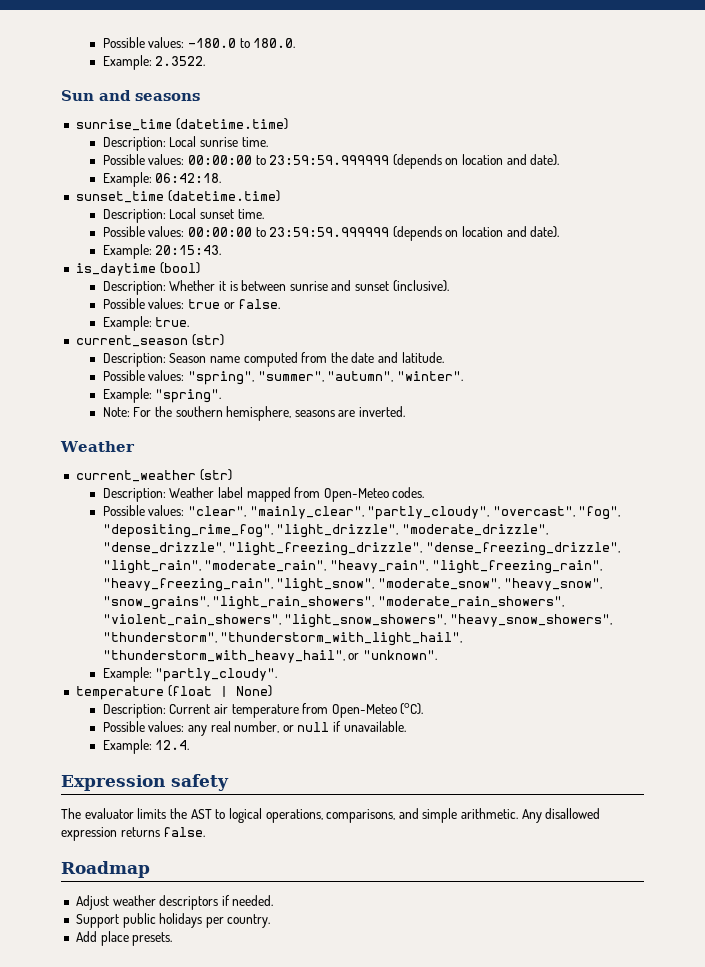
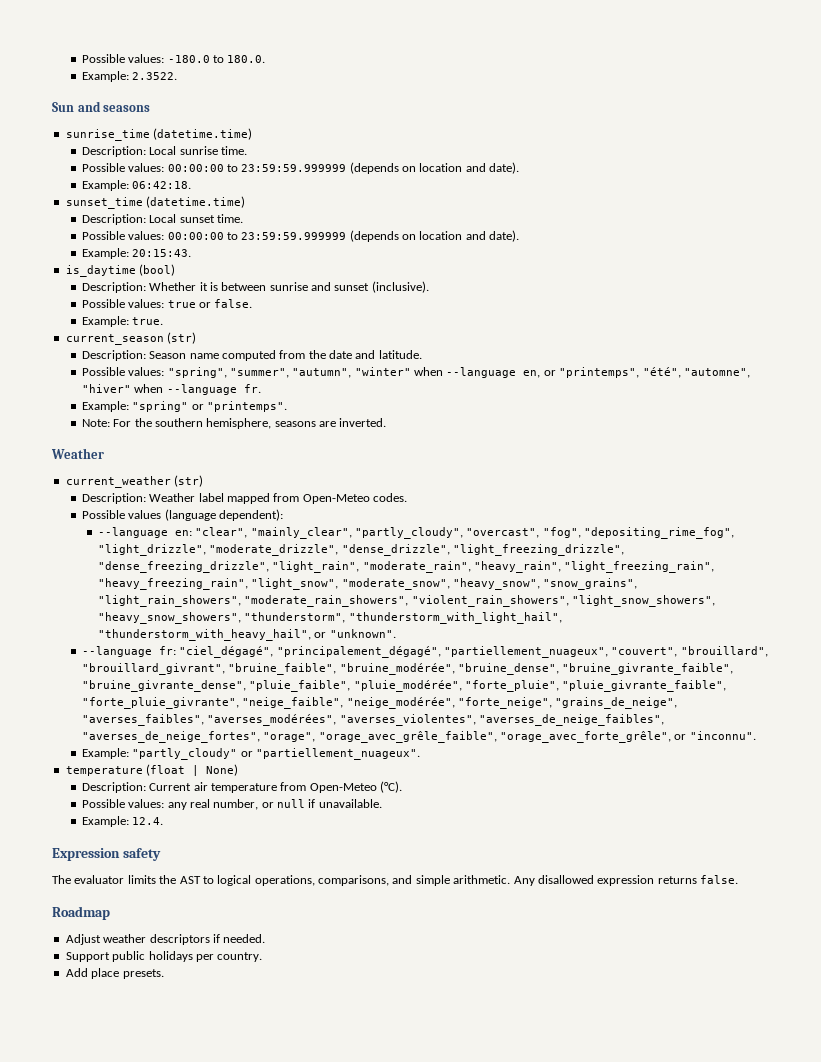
- Possible values: "spring", "summer", "autumn", "winter".
- Example: "spring".
+ Possible values: "spring", "summer", "autumn", "winter" when --language en, or "printemps", "été", "automne", "hiver" when --language fr.
+ Example: "spring" or "printemps".
- Possible values: "clear", "mainly_clear", "partly_cloudy", "overcast", "fog", "depositing_rime_fog", "light_drizzle", "moderate_drizzle", "dense_drizzle", "light_freezing_drizzle", "dense_freezing_drizzle", "light_rain", "moderate_rain", "heavy_rain", "light_freezing_rain", "heavy_freezing_rain", "light_snow", "moderate_snow", "heavy_snow", "snow_grains", "light_rain_showers", "moderate_rain_showers", "violent_rain_showers", "light_snow_showers", "heavy_snow_showers", "thunderstorm", "thunderstorm_with_light_hail", "thunderstorm_with_heavy_hail", or "unknown".
+ Possible values (language dependent):
+ --language en: "clear", "mainly_clear", "partly_cloudy", "overcast", "fog", "depositing_rime_fog", "light_drizzle", "moderate_drizzle", "dense_drizzle", "light_freezing_drizzle", "dense_freezing_drizzle", "light_rain", "moderate_rain", "heavy_rain", "light_freezing_rain", "heavy_freezing_rain", "light_snow", "moderate_snow", "heavy_snow", "snow_grains", "light_rain_showers", "moderate_rain_showers", "violent_rain_showers", "light_snow_showers", "heavy_snow_showers", "thunderstorm", "thunderstorm_with_light_hail", "thunderstorm_with_heavy_hail", or "unknown".
- Example: "partly_cloudy".
+ --language fr: "ciel_dégagé", "principalement_dégagé", "partiellement_nuageux", "couvert", "brouillard", "brouillard_givrant", "bruine_faible", "bruine_modérée", "bruine_dense", "bruine_givrante_faible", "bruine_givrante_dense", "pluie_faible", "pluie_modérée", "forte_pluie", "pluie_givrante_faible", "forte_pluie_givrante", "neige_faible", "neige_modérée", "forte_neige", "grains_de_neige", "averses_faibles", "averses_modérées", "averses_violentes", "averses_de_neige_faibles", "averses_de_neige_fortes", "orage", "orage_avec_grêle_faible", "orage_avec_forte_grêle", or "inconnu".
+ Example: "partly_cloudy" or "partiellement_nuageux".

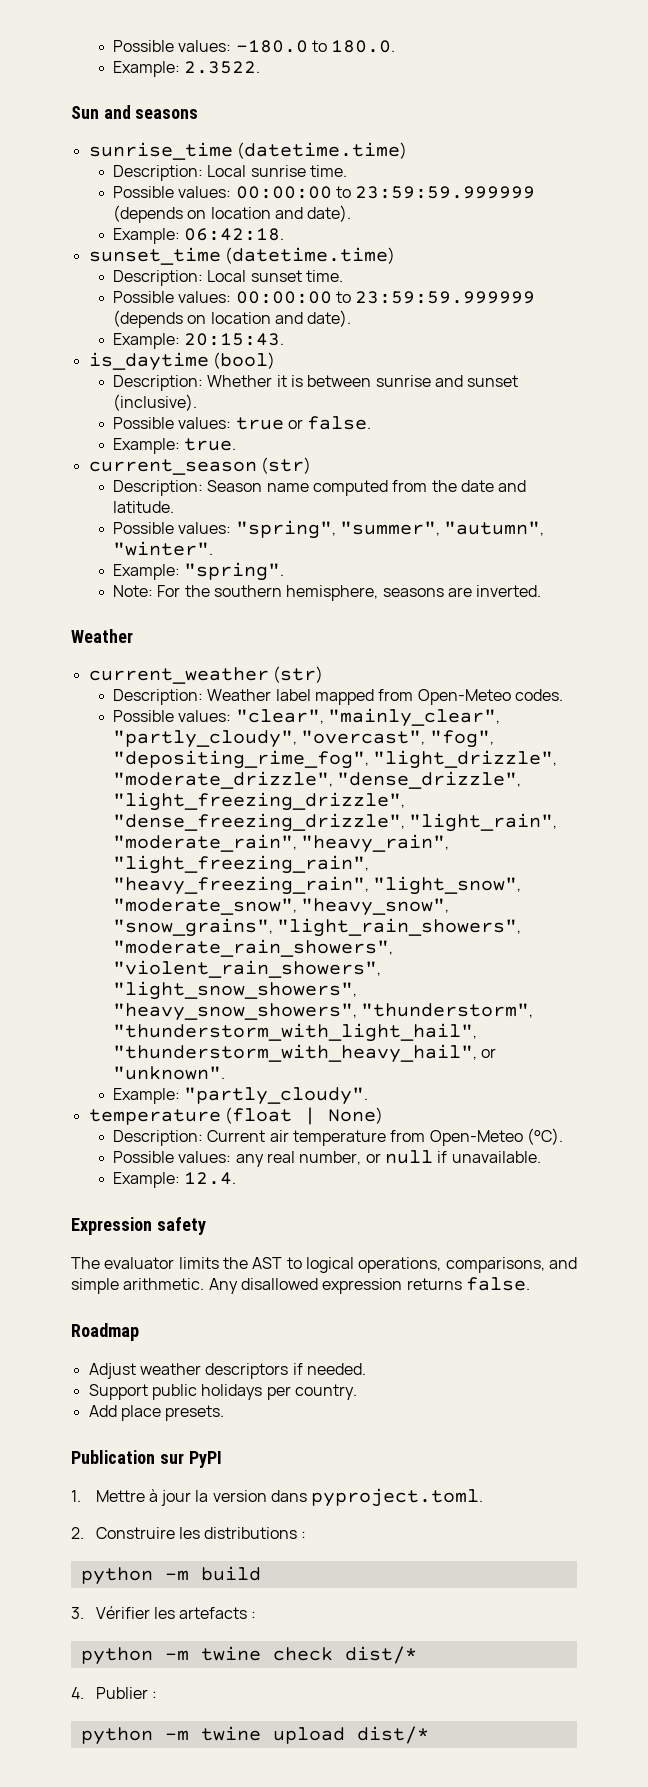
- Possible values: "spring", "summer", "autumn", "winter" when --language en, or "printemps", "été", "automne", "hiver" when --language fr.
- Example: "spring" or "printemps".
+ Possible values: "spring", "summer", "autumn", "winter".
+ Example: "spring".
- Possible values (language dependent):
- --language en: "clear", "mainly_clear", "partly_cloudy", "overcast", "fog", "depositing_rime_fog", "light_drizzle", "moderate_drizzle", "dense_drizzle", "light_freezing_drizzle", "dense_freezing_drizzle", "light_rain", "moderate_rain", "heavy_rain", "light_freezing_rain", "heavy_freezing_rain", "light_snow", "moderate_snow", "heavy_snow", "snow_grains", "light_rain_showers", "moderate_rain_showers", "violent_rain_showers", "light_snow_showers", "heavy_snow_showers", "thunderstorm", "thunderstorm_with_light_hail", "thunderstorm_with_heavy_hail", or "unknown".
+ Possible values: "clear", "mainly_clear", "partly_cloudy", "overcast", "fog", "depositing_rime_fog", "light_drizzle", "moderate_drizzle", "dense_drizzle", "light_freezing_drizzle", "dense_freezing_drizzle", "light_rain", "moderate_rain", "heavy_rain", "light_freezing_rain", "heavy_freezing_rain", "light_snow", "moderate_snow", "heavy_snow", "snow_grains", "light_rain_showers", "moderate_rain_showers", "violent_rain_showers", "light_snow_showers", "heavy_snow_showers", "thunderstorm", "thunderstorm_with_light_hail", "thunderstorm_with_heavy_hail", or "unknown".
- --language fr: "ciel_dégagé", "principalement_dégagé", "partiellement_nuageux", "couvert", "brouillard", "brouillard_givrant", "bruine_faible", "bruine_modérée", "bruine_dense", "bruine_givrante_faible", "bruine_givrante_dense", "pluie_faible", "pluie_modérée", "forte_pluie", "pluie_givrante_faible", "forte_pluie_givrante", "neige_faible", "neige_modérée", "forte_neige", "grains_de_neige", "averses_faibles", "averses_modérées", "averses_violentes", "averses_de_neige_faibles", "averses_de_neige_fortes", "orage", "orage_avec_grêle_faible", "orage_avec_forte_grêle", or "inconnu".
- Example: "partly_cloudy" or "partiellement_nuageux".
+ Example: "partly_cloudy".
+ Publication sur PyPI
+ 1. Mettre à jour la version dans pyproject.toml.
+ 2. Construire les distributions :
+ python -m build
+ 3. Vérifier les artefacts :
+ python -m twine check dist/*
+ 4. Publier :
+ python -m twine upload dist/*

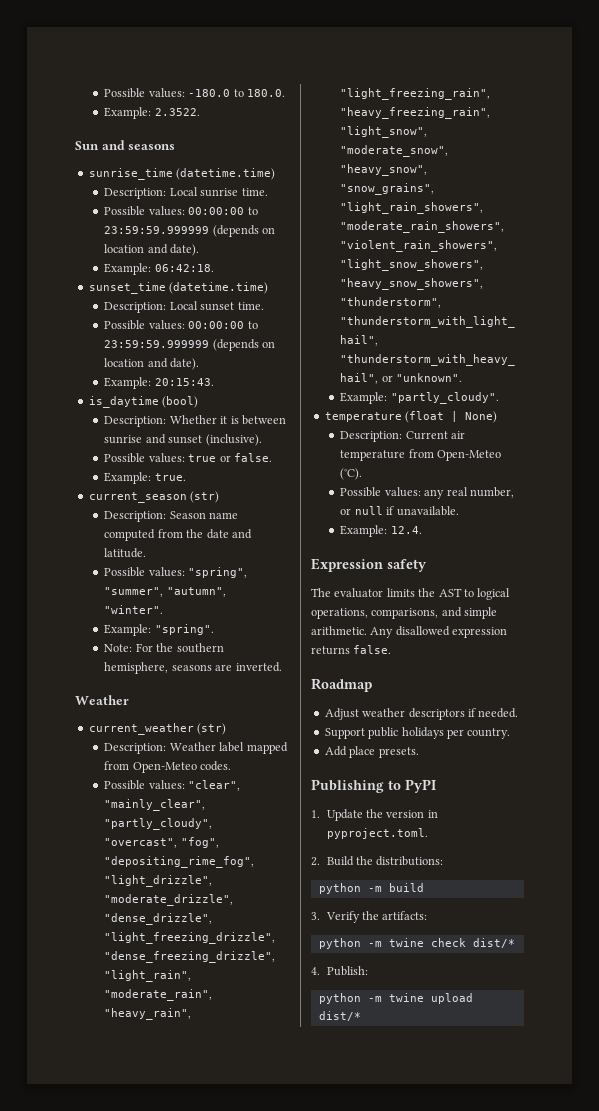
- Publication sur PyPI
+ Publishing to PyPI
- 1. Mettre à jour la version dans pyproject.toml.
- 2. Construire les distributions :
+ 1. Update the version in pyproject.toml.
+ 2. Build the distributions:
- 3. Vérifier les artefacts :
+ 3. Verify the artifacts:
- 4. Publier :
+ 4. Publish:

